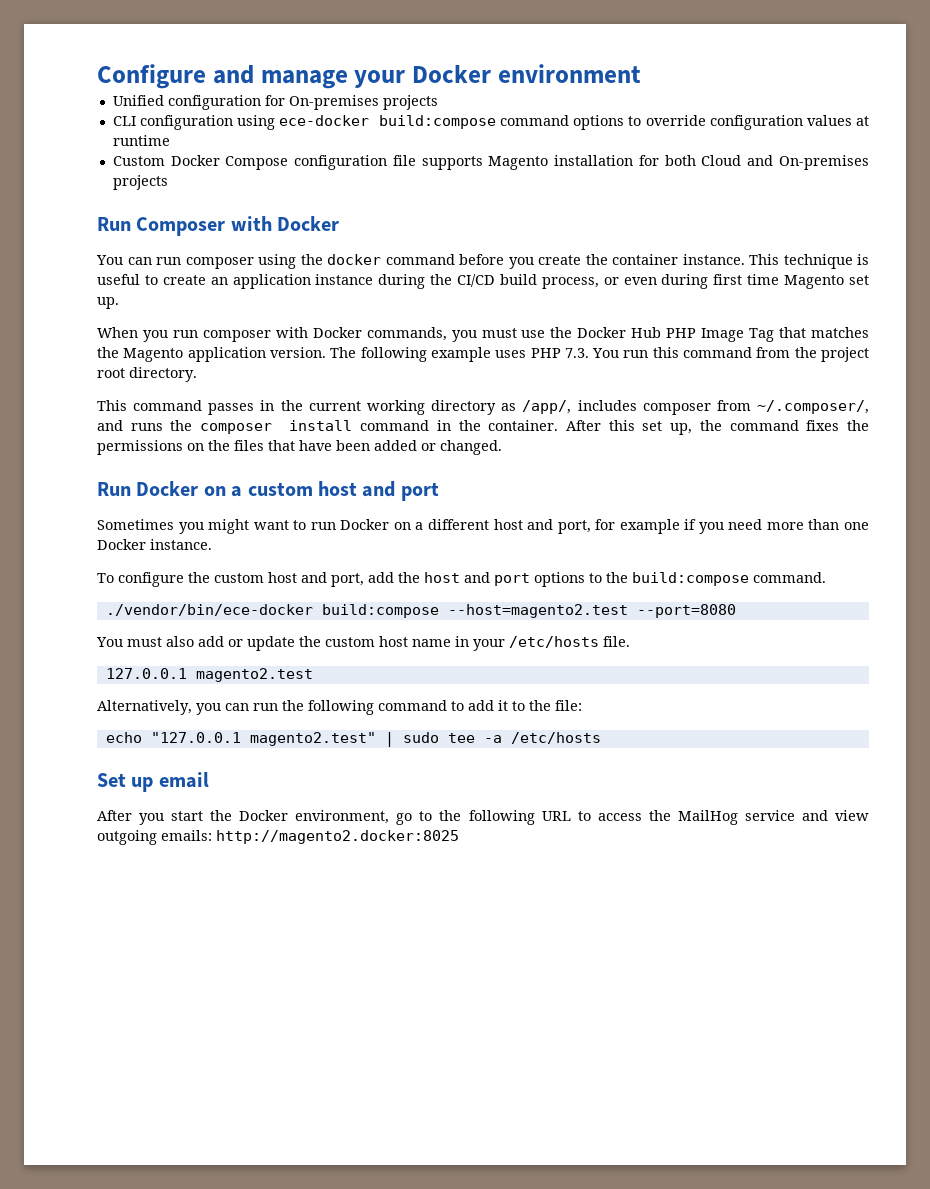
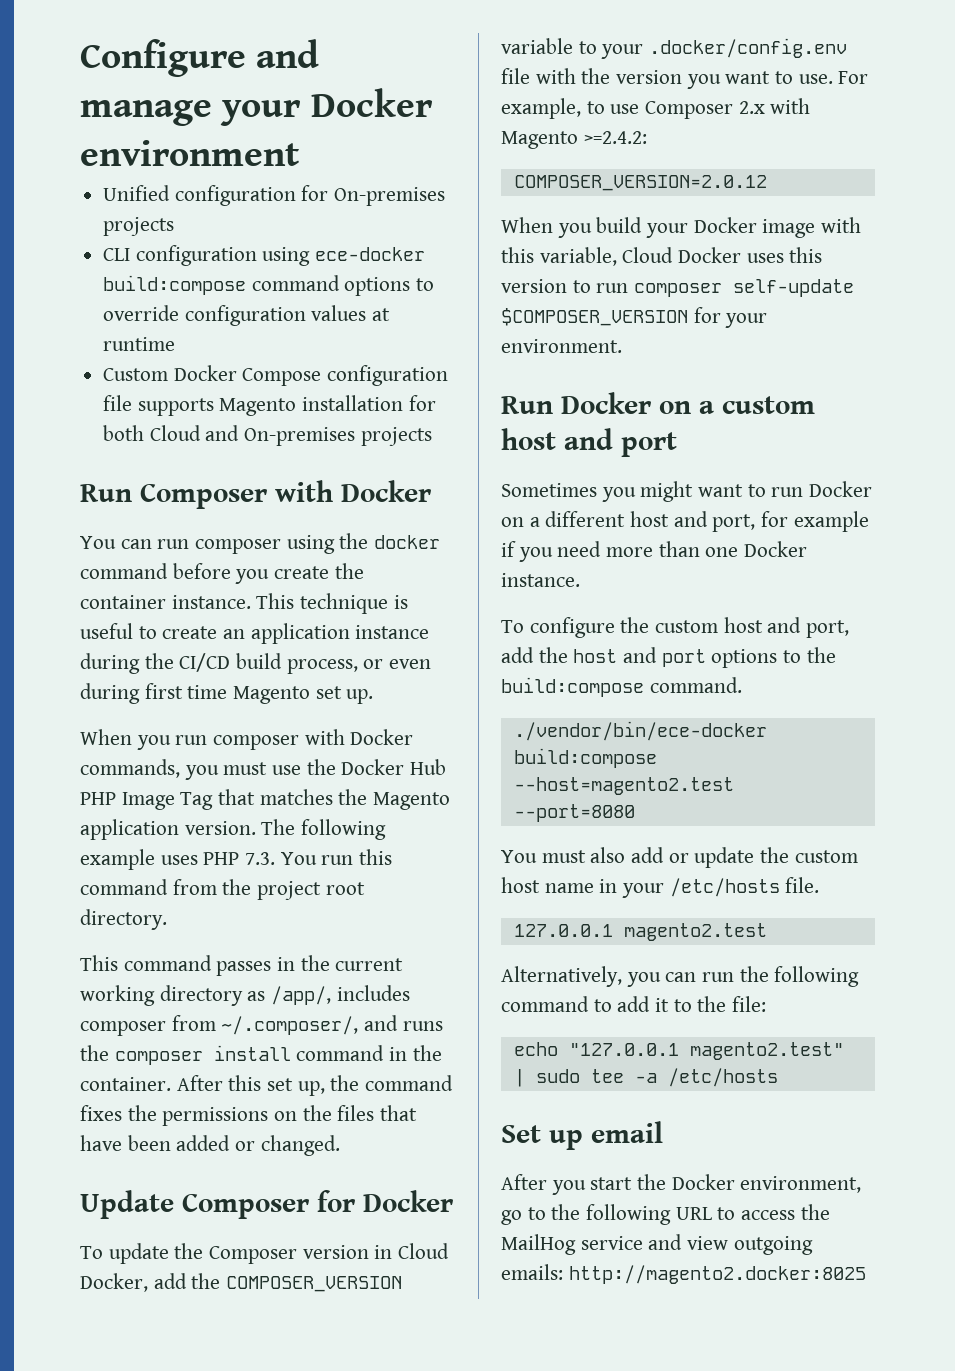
+ Update Composer for Docker
+ To update the Composer version in Cloud Docker, add the COMPOSER_VERSION variable to your .docker/config.env file with the version you want to use. For example, to use Composer 2.x with Magento >=2.4.2:
+ COMPOSER_VERSION=2.0.12
+ When you build your Docker image with this variable, Cloud Docker uses this version to run composer self-update $COMPOSER_VERSION for your environment.

